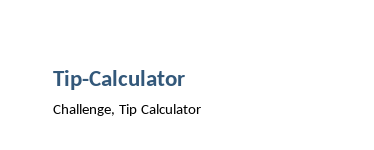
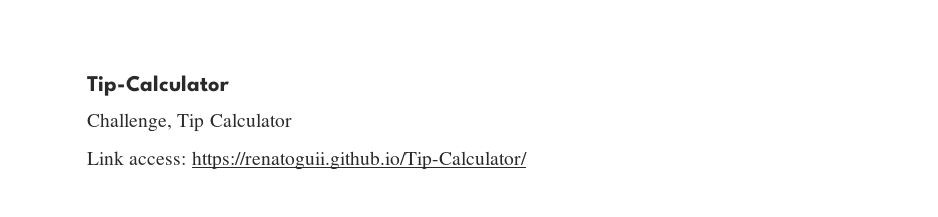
+ Link access: https://renatoguii.github.io/Tip-Calculator/

